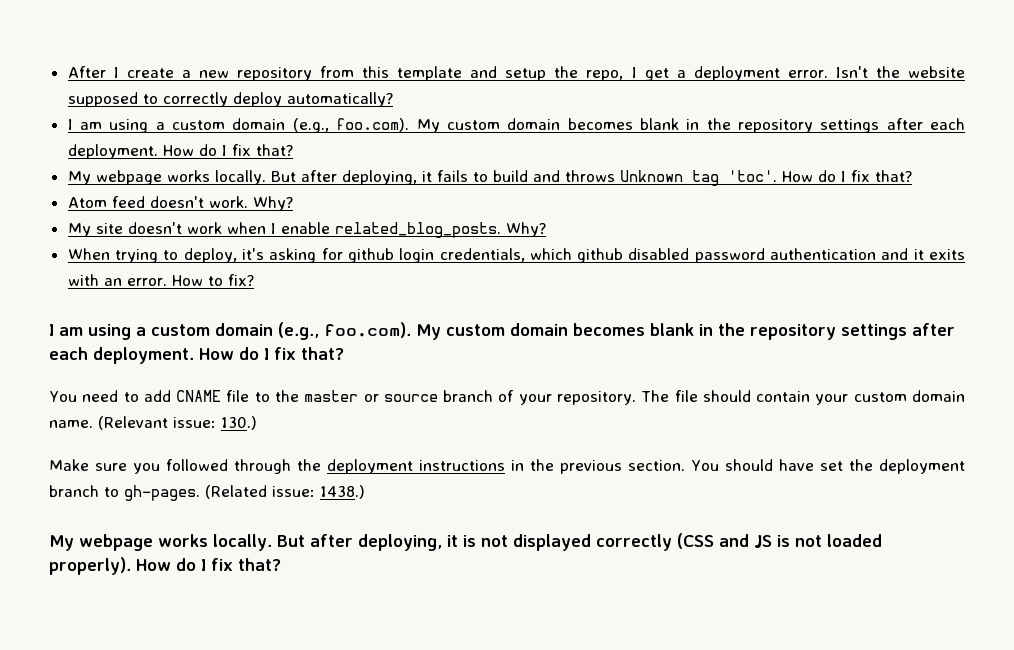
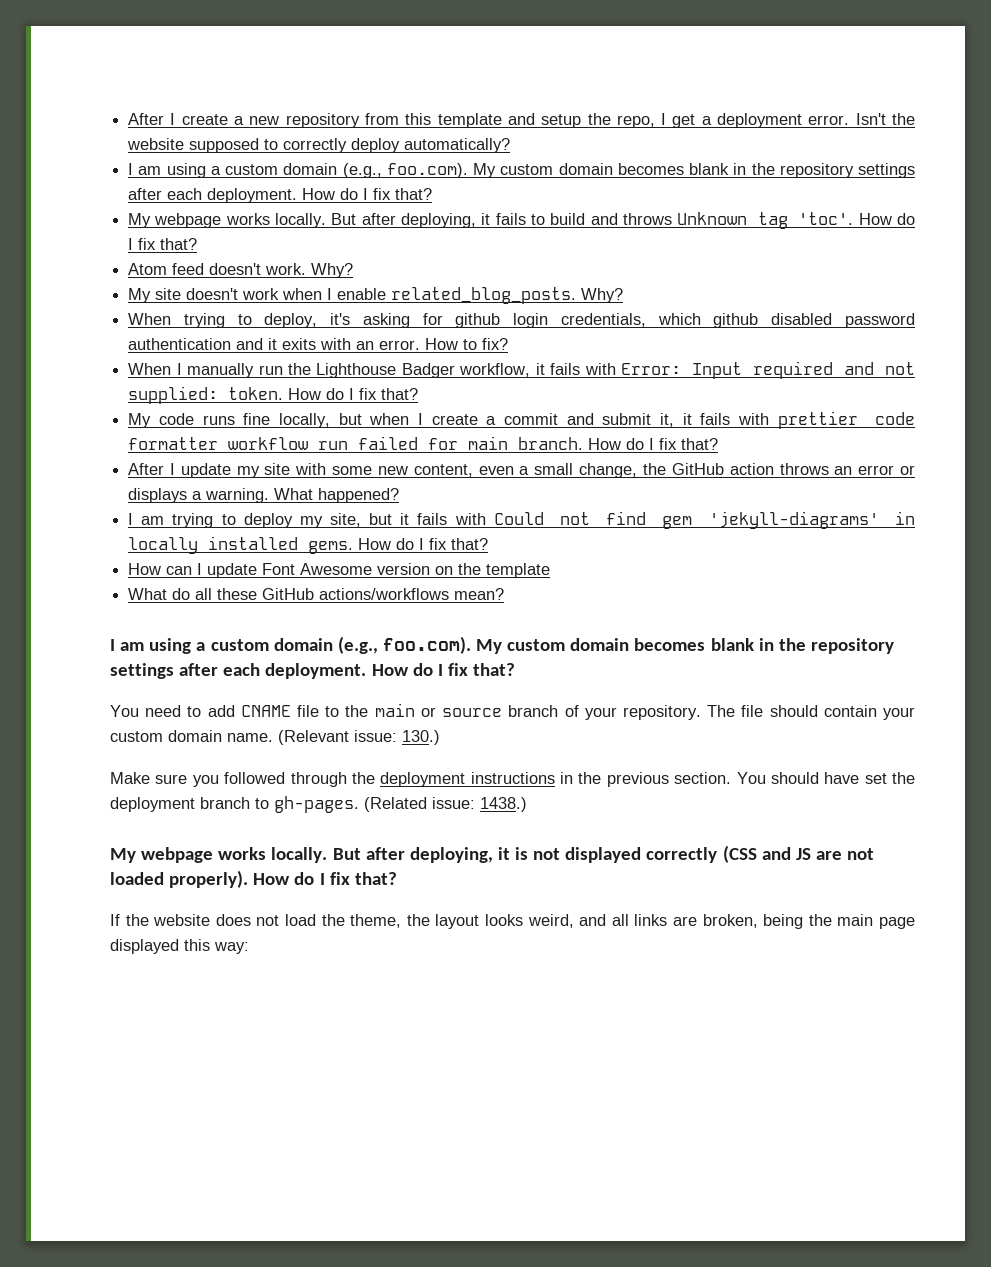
+ When I manually run the Lighthouse Badger workflow, it fails with Error: Input required and not supplied: token. How do I fix that?
+ My code runs fine locally, but when I create a commit and submit it, it fails with prettier code formatter workflow run failed for main branch. How do I fix that?
+ After I update my site with some new content, even a small change, the GitHub action throws an error or displays a warning. What happened?
+ I am trying to deploy my site, but it fails with Could not find gem 'jekyll-diagrams' in locally installed gems. How do I fix that?
+ How can I update Font Awesome version on the template
+ What do all these GitHub actions/workflows mean?
- You need to add CNAME file to the master or source branch of your repository.
+ You need to add CNAME file to the main or source branch of your repository.
- But after deploying, it is not displayed correctly (CSS and JS is not loaded properly).
+ But after deploying, it is not displayed correctly (CSS and JS are not loaded properly).
+ If the website does not load the theme, the layout looks weird, and all links are broken, being the main page displayed this way:

